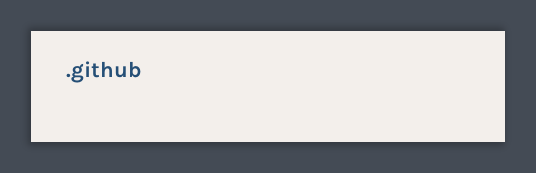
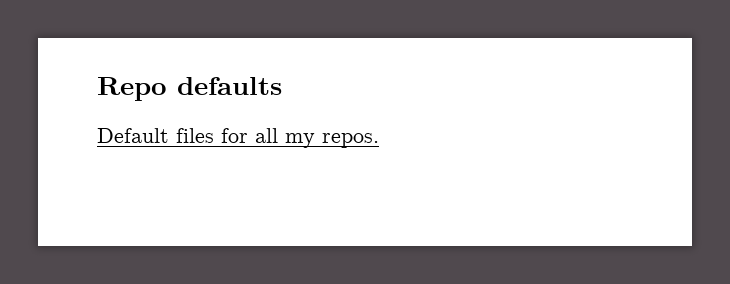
- .github
+ Repo defaults
+ Default files for all my repos.

